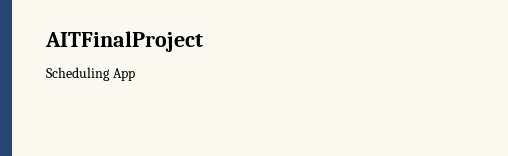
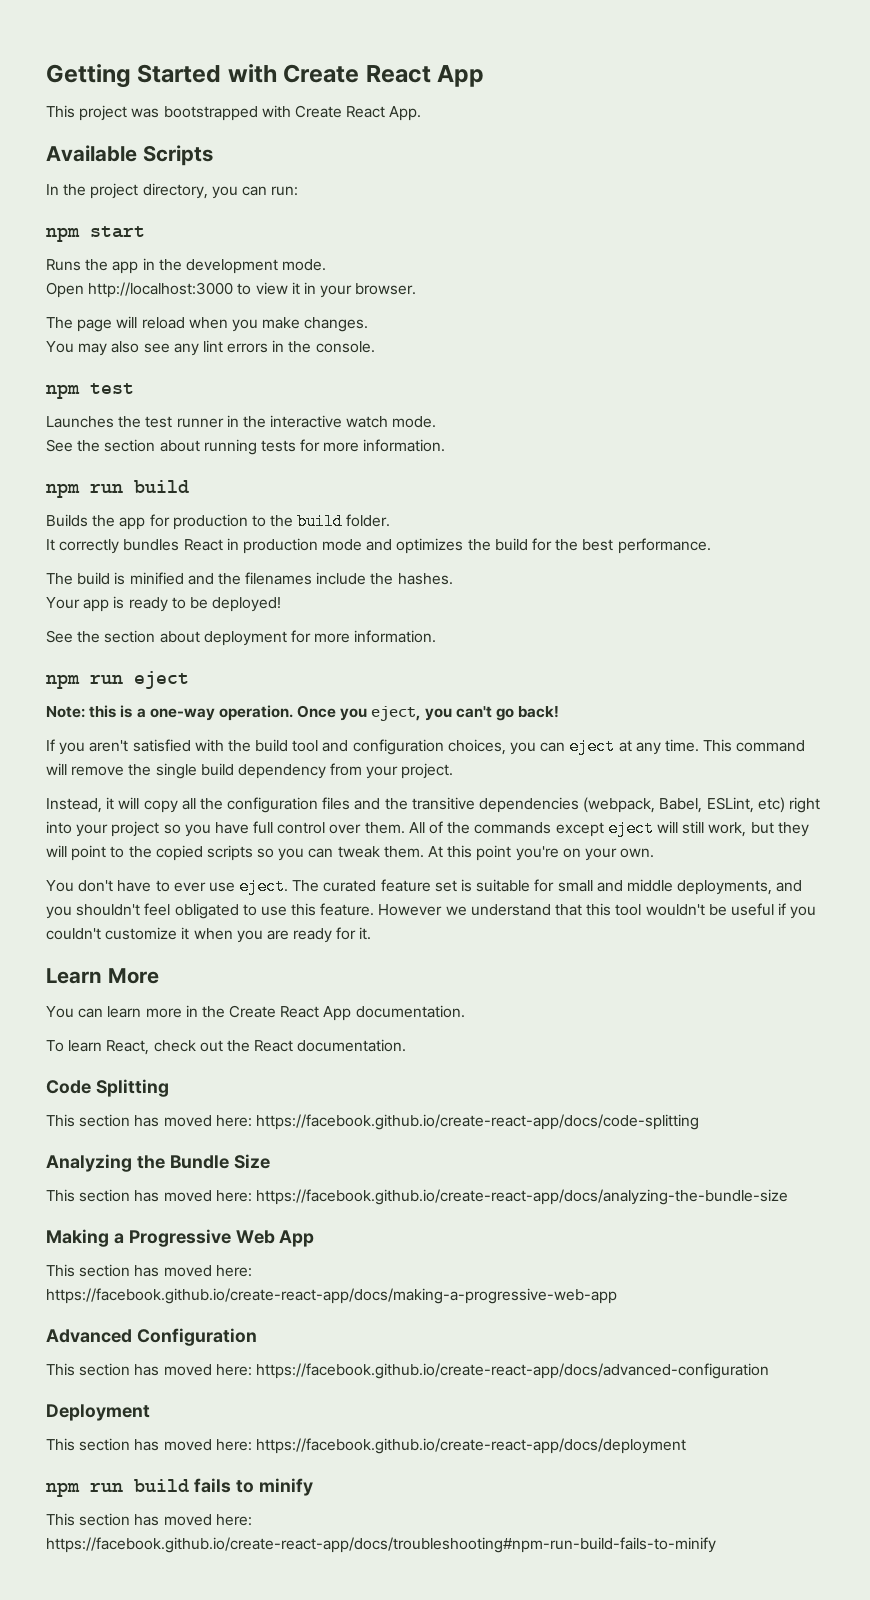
- AITFinalProject
- Scheduling App
+ Getting Started with Create React App
+ This project was bootstrapped with Create React App.
+ Available Scripts
+ In the project directory, you can run:
+ npm start
+ Runs the app in the development mode.
+ Open http://localhost:3000 to view it in your browser.
+ The page will reload when you make changes.
+ You may also see any lint errors in the console.
+ npm test
+ Launches the test runner in the interactive watch mode.
+ See the section about running tests for more information.
+ npm run build
+ Builds the app for production to the build folder.
+ It correctly bundles React in production mode and optimizes the build for the best performance.
+ The build is minified and the filenames include the hashes.
+ Your app is ready to be deployed!
+ See the section about deployment for more information.
+ npm run eject
+ Note: this is a one-way operation. Once you eject, you can't go back!
+ If you aren't satisfied with the build tool and configuration choices, you can eject at any time. This command will remove the single build dependency from your project.
+ Instead, it will copy all the configuration files and the transitive dependencies (webpack, Babel, ESLint, etc) right into your project so you have full control over them. All of the commands except eject will still work, but they will point to the copied scripts so you can tweak them. At this point you're on your own.
+ You don't have to ever use eject. The curated feature set is suitable for small and middle deployments, and you shouldn't feel obligated to use this feature. However we understand that this tool wouldn't be useful if you couldn't customize it when you are ready for it.
+ Learn More
+ You can learn more in the Create React App documentation.
+ To learn React, check out the React documentation.
+ Code Splitting
+ This section has moved here: https://facebook.github.io/create-react-app/docs/code-splitting
+ Analyzing the Bundle Size
+ This section has moved here: https://facebook.github.io/create-react-app/docs/analyzing-the-bundle-size
+ Making a Progressive Web App
+ This section has moved here: https://facebook.github.io/create-react-app/docs/making-a-progressive-web-app
+ Advanced Configuration
+ This section has moved here: https://facebook.github.io/create-react-app/docs/advanced-configuration
+ Deployment
+ This section has moved here: https://facebook.github.io/create-react-app/docs/deployment
+ npm run build fails to minify
+ This section has moved here: https://facebook.github.io/create-react-app/docs/troubleshooting#npm-run-build-fails-to-minify

